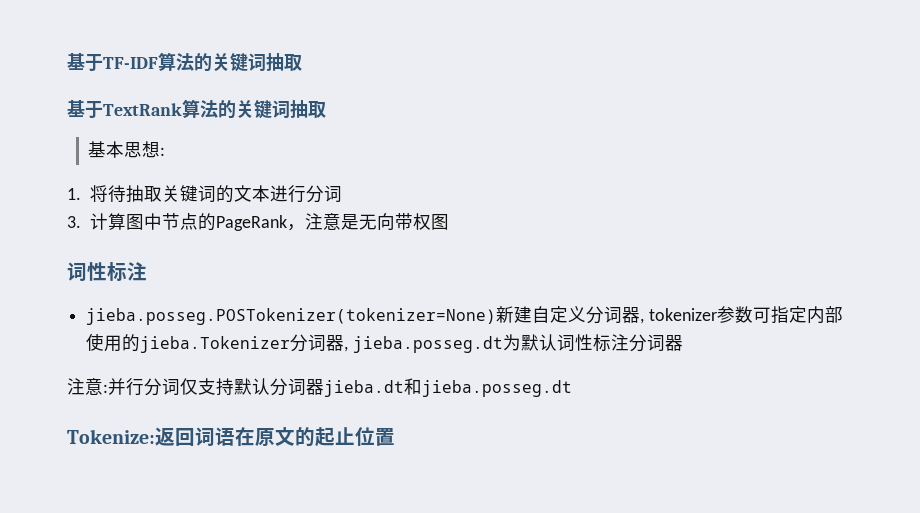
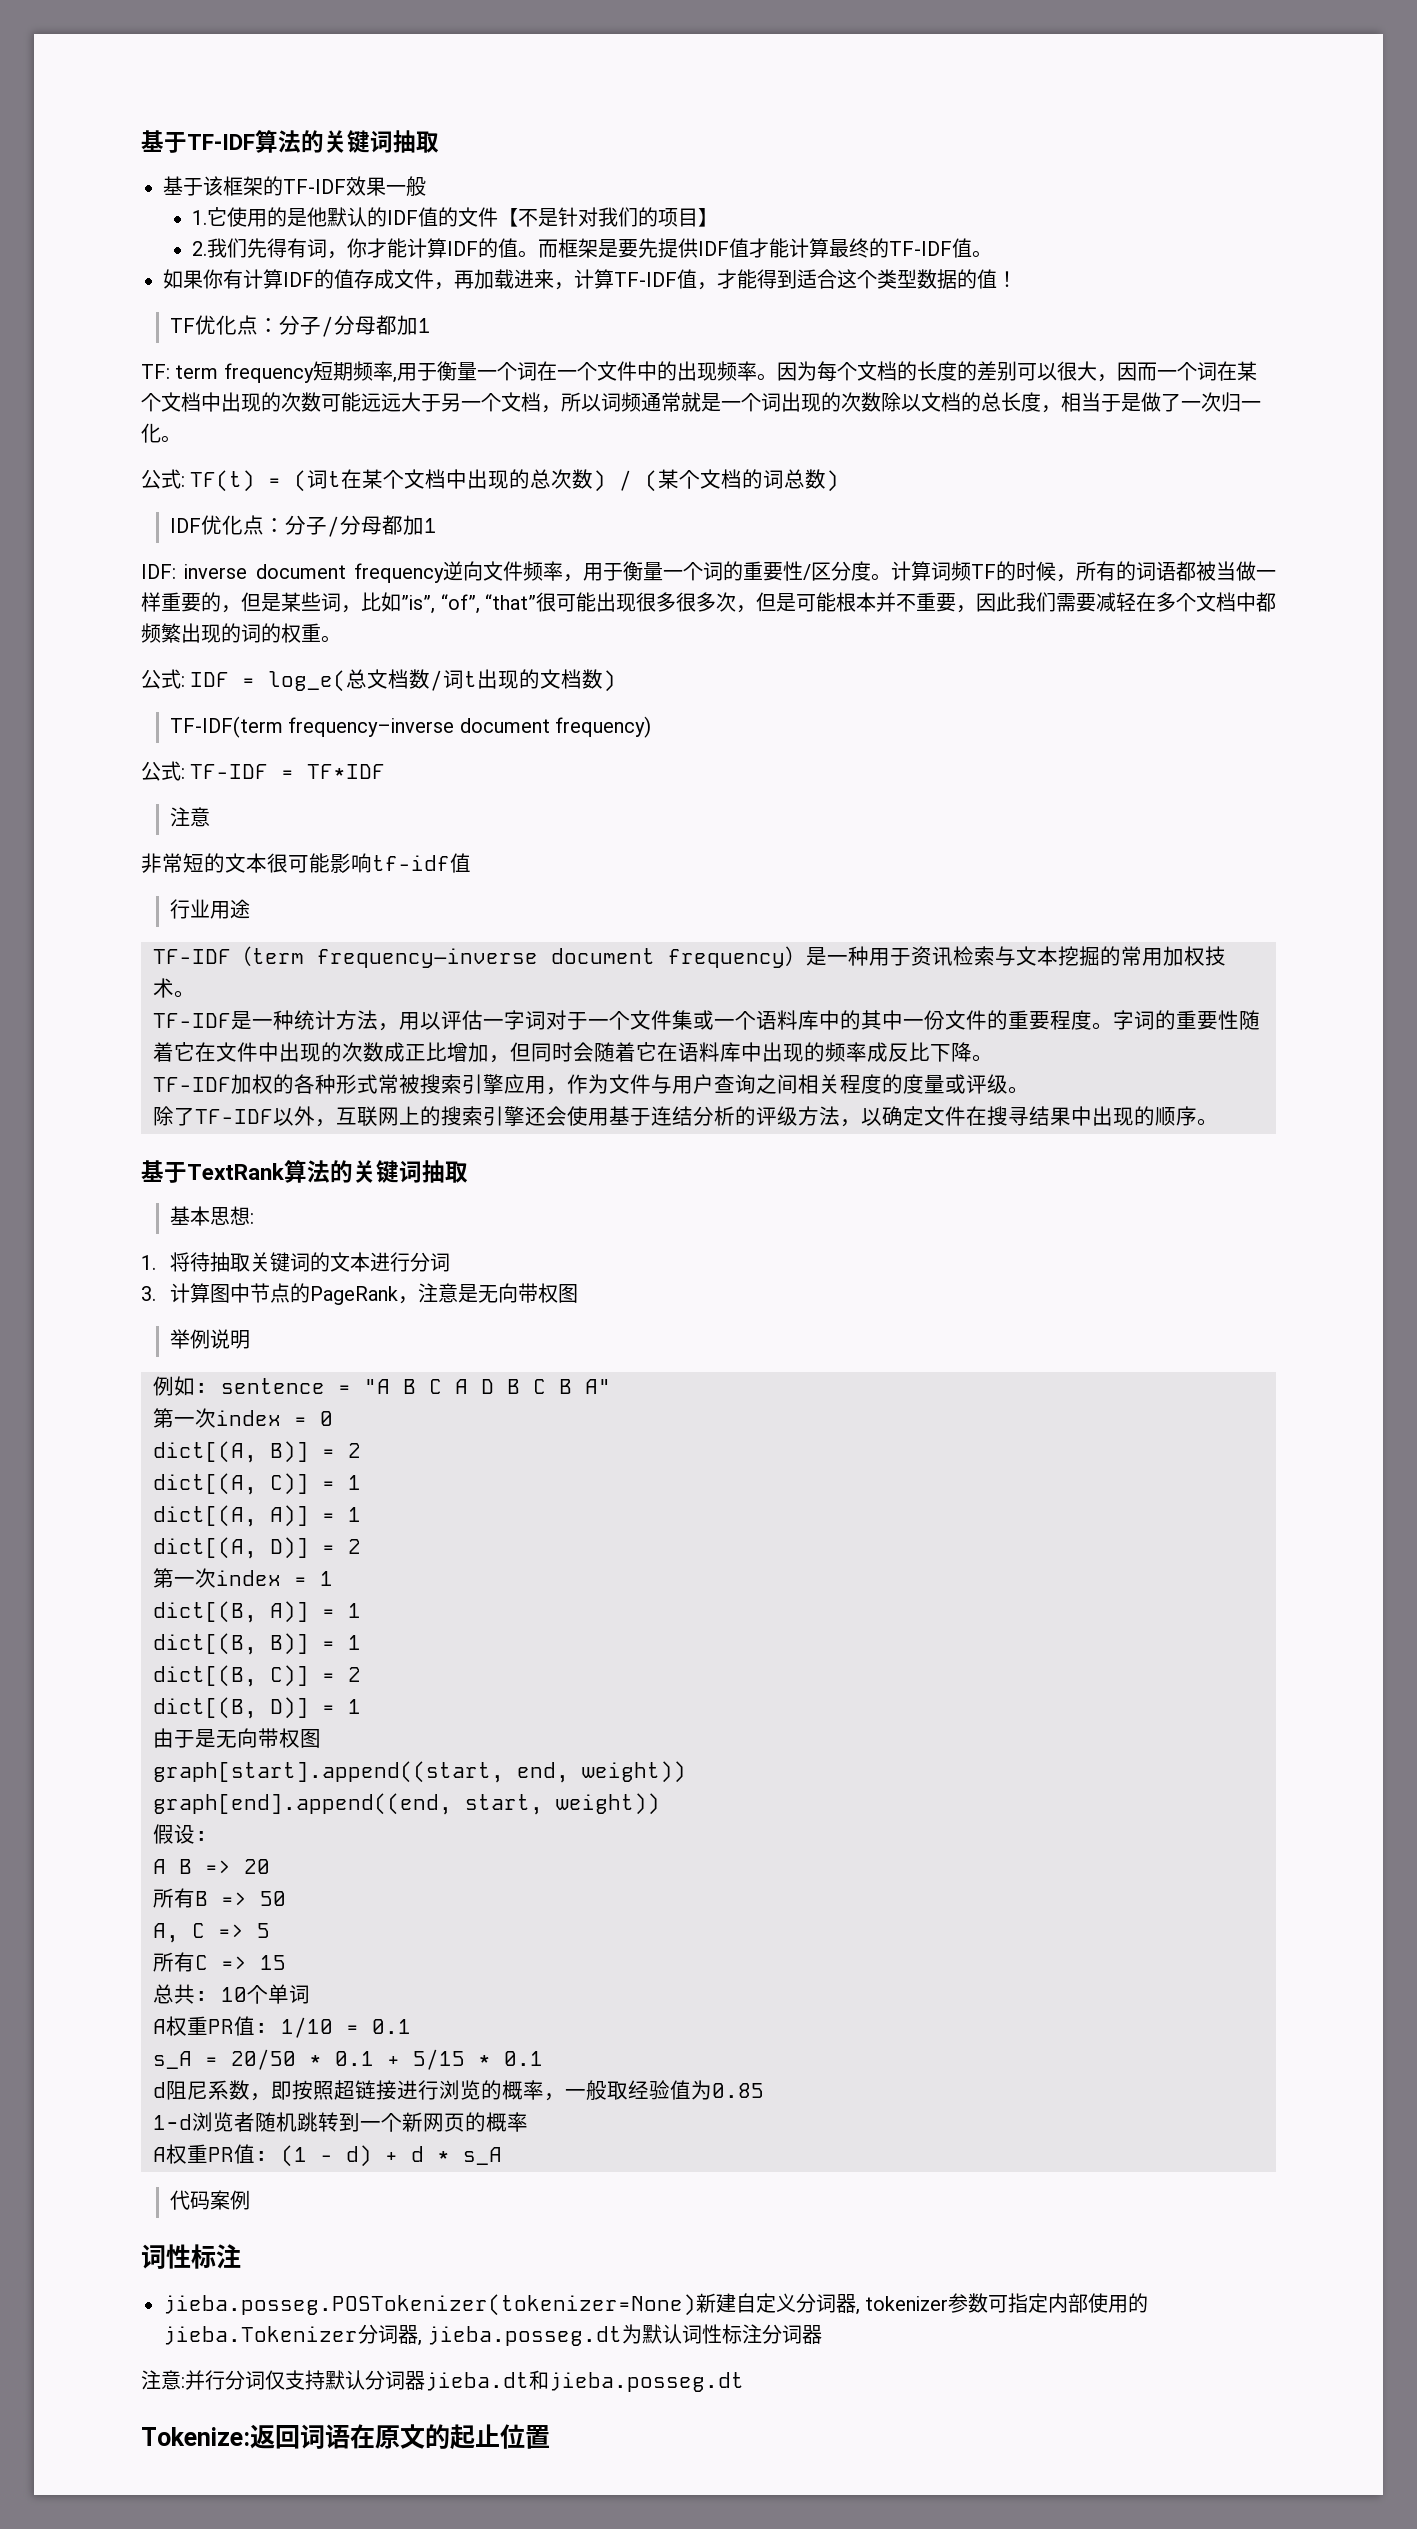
+ 基于该框架的TF-IDF效果一般
+ 1.它使用的是他默认的IDF值的文件【不是针对我们的项目】
+ 2.我们先得有词，你才能计算IDF的值。而框架是要先提供IDF值才能计算最终的TF-IDF值。
+ 如果你有计算IDF的值存成文件，再加载进来，计算TF-IDF值，才能得到适合这个类型数据的值！
+ TF优化点：分子/分母都加1
+ TF: term frequency短期频率,用于衡量一个词在一个文件中的出现频率。因为每个文档的长度的差别可以很大，因而一个词在某个文档中出现的次数可能远远大于另一个文档，所以词频通常就是一个词出现的次数除以文档的总长度，相当于是做了一次归一化。
+ 公式: TF(t) = (词t在某个文档中出现的总次数) / (某个文档的词总数)
+ IDF优化点：分子/分母都加1
+ IDF: inverse document frequency逆向文件频率，用于衡量一个词的重要性/区分度。计算词频TF的时候，所有的词语都被当做一样重要的，但是某些词，比如”is”, “of”, “that”很可能出现很多很多次，但是可能根本并不重要，因此我们需要减轻在多个文档中都频繁出现的词的权重。
+ 公式: IDF = log_e(总文档数/词t出现的文档数)
+ TF-IDF(term frequency–inverse document frequency)
+ 公式: TF-IDF = TF*IDF
+ 注意
+ 非常短的文本很可能影响tf-idf值
+ 行业用途
+ TF-IDF（term frequency–inverse document frequency）是一种用于资讯检索与文本挖掘的常用加权技术。
+ TF-IDF是一种统计方法，用以评估一字词对于一个文件集或一个语料库中的其中一份文件的重要程度。字词的重要性随着它在文件中出现的次数成正比增加，但同时会随着它在语料库中出现的频率成反比下降。
+ TF-IDF加权的各种形式常被搜索引擎应用，作为文件与用户查询之间相关程度的度量或评级。
+ 除了TF-IDF以外，互联网上的搜索引擎还会使用基于连结分析的评级方法，以确定文件在搜寻结果中出现的顺序。
+ 举例说明
+ 例如: sentence = "A B C A D B C B A"
+ 第一次index = 0
+ dict[(A, B)] = 2
+ dict[(A, C)] = 1
+ dict[(A, A)] = 1
+ dict[(A, D)] = 2
+ 第一次index = 1
+ dict[(B, A)] = 1
+ dict[(B, B)] = 1
+ dict[(B, C)] = 2
+ dict[(B, D)] = 1
+ 由于是无向带权图
+ graph[start].append((start, end, weight))
+ graph[end].append((end, start, weight))
+ 假设:
+ A B => 20
+ 所有B => 50
+ A, C => 5
+ 所有C => 15
+ 总共: 10个单词
+ A权重PR值: 1/10 = 0.1
+ s_A = 20/50 * 0.1 + 5/15 * 0.1
+ d阻尼系数，即按照超链接进行浏览的概率，一般取经验值为0.85
+ 1−d浏览者随机跳转到一个新网页的概率
+ A权重PR值: (1 - d) + d * s_A
+ 代码案例

